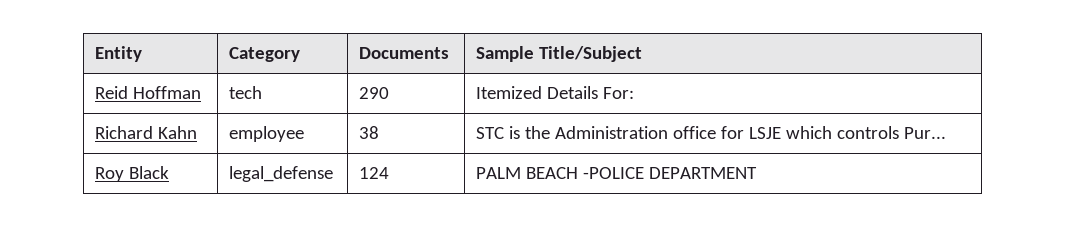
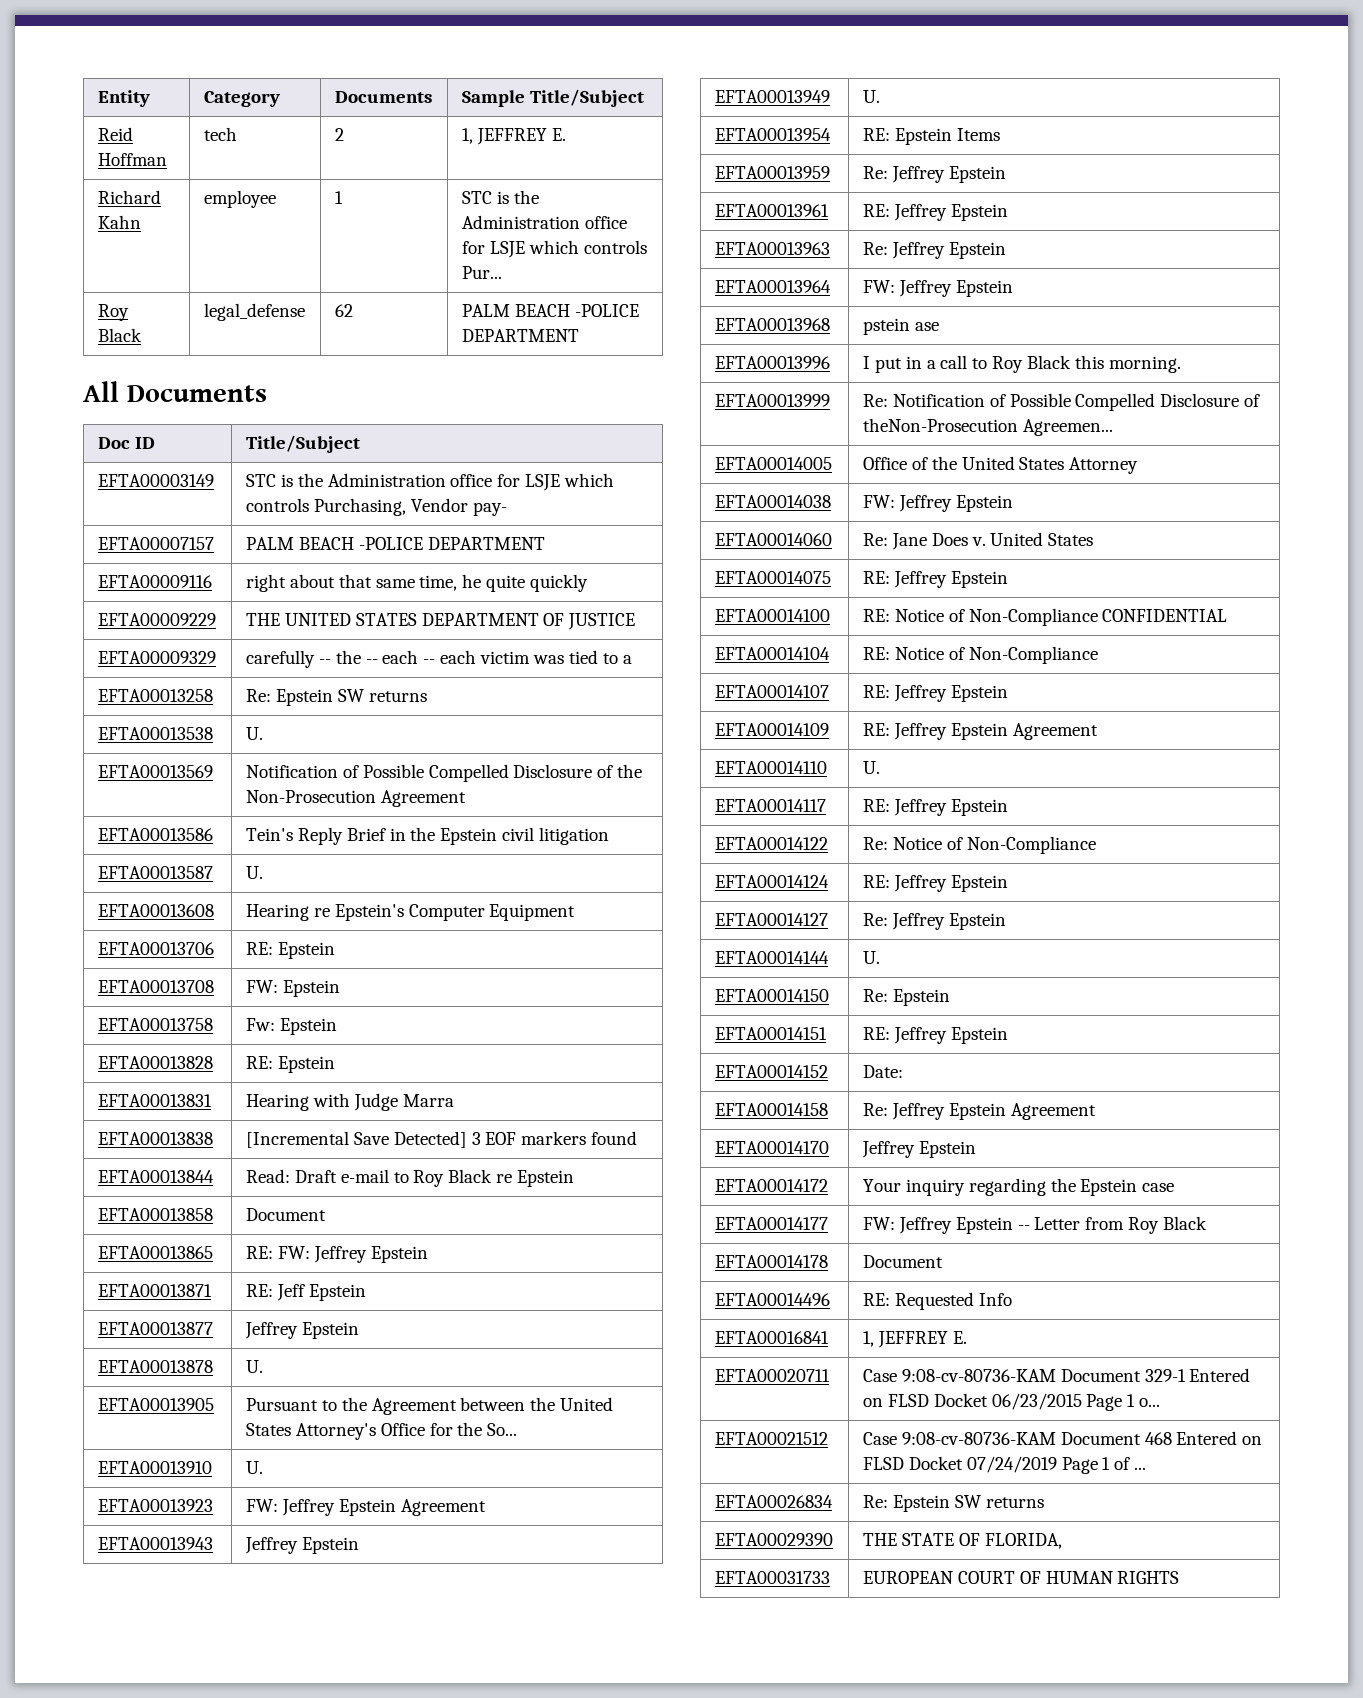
- Reid Hoffman | tech | 290 | Itemized Details For:
+ Reid Hoffman | tech | 2 | 1, JEFFREY E.
- Richard Kahn | employee | 38 | STC is the Administration office for LSJE which controls Pur...
+ Richard Kahn | employee | 1 | STC is the Administration office for LSJE which controls Pur...
- Roy Black | legal_defense | 124 | PALM BEACH -POLICE DEPARTMENT
+ Roy Black | legal_defense | 62 | PALM BEACH -POLICE DEPARTMENT
+ All Documents
+ Doc ID | Title/Subject
+ EFTA00003149 | STC is the Administration office for LSJE which controls Purchasing, Vendor pay-
+ EFTA00007157 | PALM BEACH -POLICE DEPARTMENT
+ EFTA00009116 | right about that same time, he quite quickly
+ EFTA00009229 | THE UNITED STATES DEPARTMENT OF JUSTICE
+ EFTA00009329 | carefully -- the -- each -- each victim was tied to a
+ EFTA00013258 | Re: Epstein SW returns
+ EFTA00013538 | U.
+ EFTA00013569 | Notification of Possible Compelled Disclosure of the Non-Prosecution Agreement
+ EFTA00013586 | Tein's Reply Brief in the Epstein civil litigation
+ EFTA00013587 | U.
+ EFTA00013608 | Hearing re Epstein's Computer Equipment
+ EFTA00013706 | RE: Epstein
+ EFTA00013708 | FW: Epstein
+ EFTA00013758 | Fw: Epstein
+ EFTA00013828 | RE: Epstein
+ EFTA00013831 | Hearing with Judge Marra
+ EFTA00013838 | [Incremental Save Detected] 3 EOF markers found
+ EFTA00013844 | Read: Draft e-mail to Roy Black re Epstein
+ EFTA00013858 | Document
+ EFTA00013865 | RE: FW: Jeffrey Epstein
+ EFTA00013871 | RE: Jeff Epstein
+ EFTA00013877 | Jeffrey Epstein
+ EFTA00013878 | U.
+ EFTA00013905 | Pursuant to the Agreement between the United States Attorney's Office for the So...
+ EFTA00013910 | U.
+ EFTA00013923 | FW: Jeffrey Epstein Agreement
+ EFTA00013943 | Jeffrey Epstein
+ EFTA00013949 | U.
+ EFTA00013954 | RE: Epstein Items
+ EFTA00013959 | Re: Jeffrey Epstein
+ EFTA00013961 | RE: Jeffrey Epstein
+ EFTA00013963 | Re: Jeffrey Epstein
+ EFTA00013964 | FW: Jeffrey Epstein
+ EFTA00013968 | pstein ase
+ EFTA00013996 | I put in a call to Roy Black this morning.
+ EFTA00013999 | Re: Notification of Possible Compelled Disclosure of theNon-Prosecution Agreemen...
+ EFTA00014005 | Office of the United States Attorney
+ EFTA00014038 | FW: Jeffrey Epstein
+ EFTA00014060 | Re: Jane Does v. United States
+ EFTA00014075 | RE: Jeffrey Epstein
+ EFTA00014100 | RE: Notice of Non-Compliance CONFIDENTIAL
+ EFTA00014104 | RE: Notice of Non-Compliance
+ EFTA00014107 | RE: Jeffrey Epstein
+ EFTA00014109 | RE: Jeffrey Epstein Agreement
+ EFTA00014110 | U.
+ EFTA00014117 | RE: Jeffrey Epstein
+ EFTA00014122 | Re: Notice of Non-Compliance
+ EFTA00014124 | RE: Jeffrey Epstein
+ EFTA00014127 | Re: Jeffrey Epstein
+ EFTA00014144 | U.
+ EFTA00014150 | Re: Epstein
+ EFTA00014151 | RE: Jeffrey Epstein
+ EFTA00014152 | Date:
+ EFTA00014158 | Re: Jeffrey Epstein Agreement
+ EFTA00014170 | Jeffrey Epstein
+ EFTA00014172 | Your inquiry regarding the Epstein case
+ EFTA00014177 | FW: Jeffrey Epstein -- Letter from Roy Black
+ EFTA00014178 | Document
+ EFTA00014496 | RE: Requested Info
+ EFTA00016841 | 1, JEFFREY E.
+ EFTA00020711 | Case 9:08-cv-80736-KAM Document 329-1 Entered on FLSD Docket 06/23/2015 Page 1 o...
+ EFTA00021512 | Case 9:08-cv-80736-KAM Document 468 Entered on FLSD Docket 07/24/2019 Page 1 of ...
+ EFTA00026834 | Re: Epstein SW returns
+ EFTA00029390 | THE STATE OF FLORIDA,
+ EFTA00031733 | EUROPEAN COURT OF HUMAN RIGHTS

